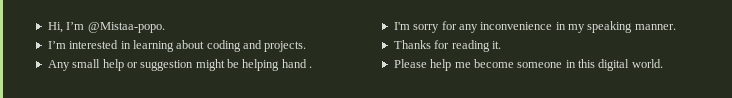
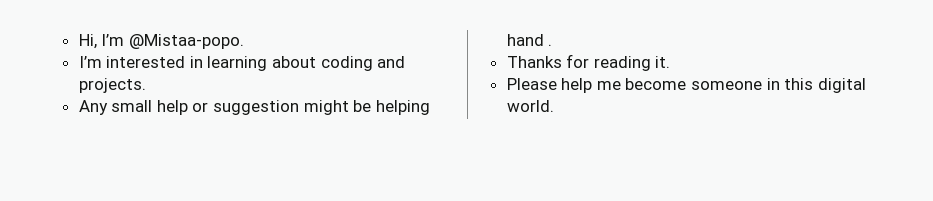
- I'm sorry for any inconvenience in my speaking manner.

